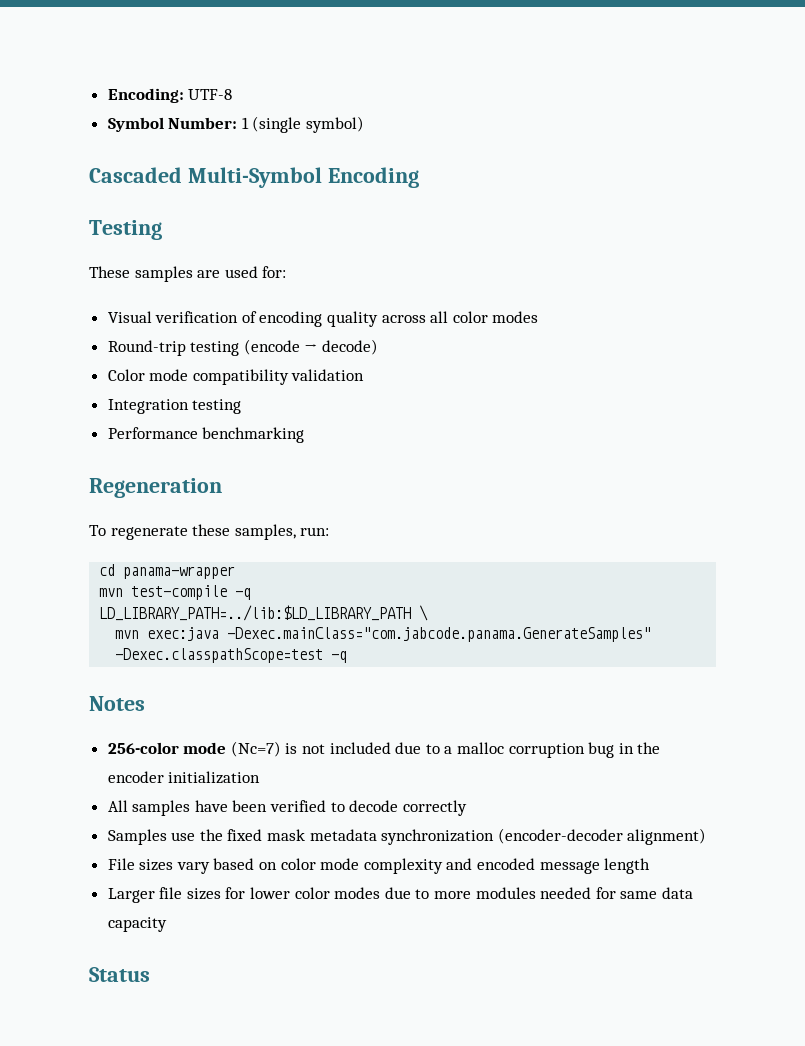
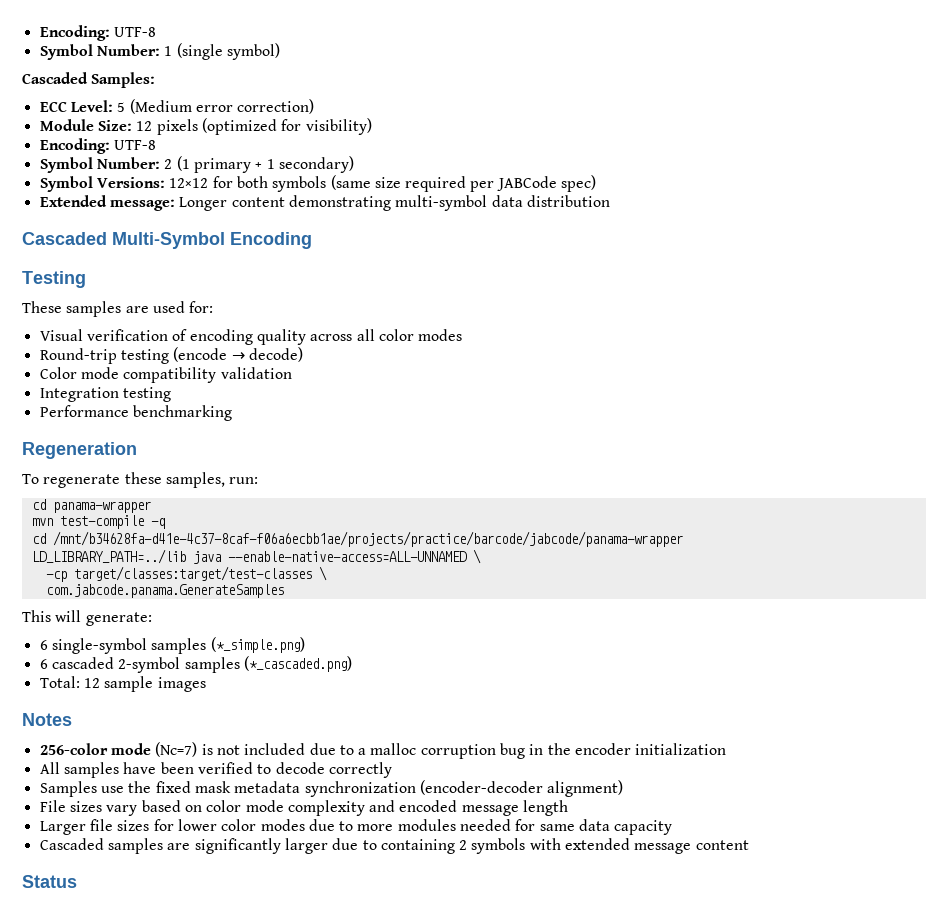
+ Cascaded Samples:
+ ECC Level: 5 (Medium error correction)
+ Module Size: 12 pixels (optimized for visibility)
+ Encoding: UTF-8
+ Symbol Number: 2 (1 primary + 1 secondary)
+ Symbol Versions: 12×12 for both symbols (same size required per JABCode spec)
+ Extended message: Longer content demonstrating multi-symbol data distribution
- LD_LIBRARY_PATH=../lib:$LD_LIBRARY_PATH \
- mvn exec:java -Dexec.mainClass="com.jabcode.panama.GenerateSamples" -Dexec.classpathScope=test -q
+ cd /mnt/b34628fa-d41e-4c37-8caf-f06a6ecbb1ae/projects/practice/barcode/jabcode/panama-wrapper
+ LD_LIBRARY_PATH=../lib java --enable-native-access=ALL-UNNAMED \
+ -cp target/classes:target/test-classes \
+ com.jabcode.panama.GenerateSamples
+ This will generate:
+ 6 single-symbol samples (*_simple.png)
+ 6 cascaded 2-symbol samples (*_cascaded.png)
+ Total: 12 sample images
+ Cascaded samples are significantly larger due to containing 2 symbols with extended message content

